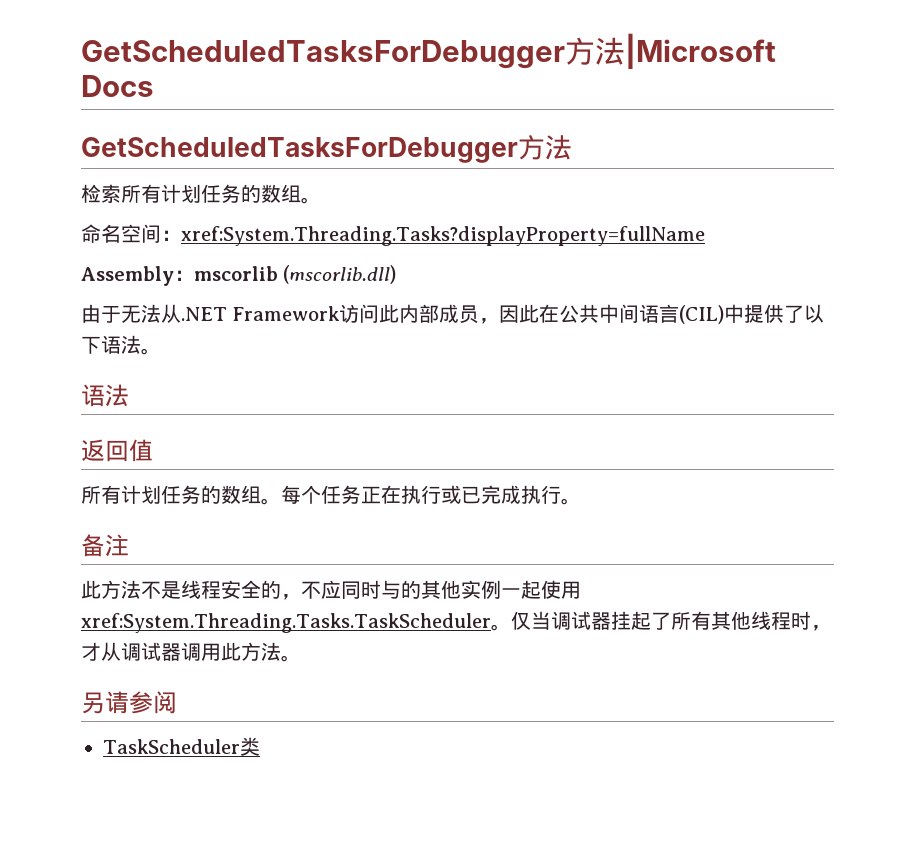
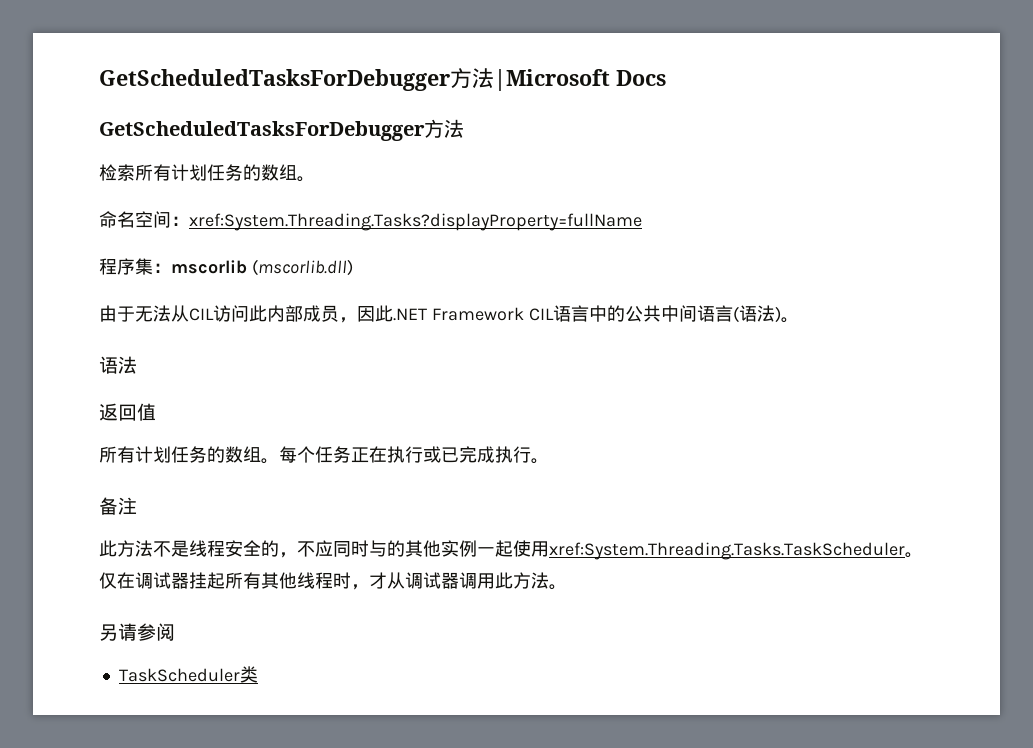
- Assembly：mscorlib (mscorlib.dll)
+ 程序集：mscorlib (mscorlib.dll)
- 由于无法从.NET Framework访问此内部成员，因此在公共中间语言(CIL)中提供了以下语法。
+ 由于无法从CIL访问此内部成员，因此.NET Framework CIL语言中的公共中间语言(语法)。
- 仅当调试器挂起了所有其他线程时，才从调试器调用此方法。
+ 仅在调试器挂起所有其他线程时，才从调试器调用此方法。

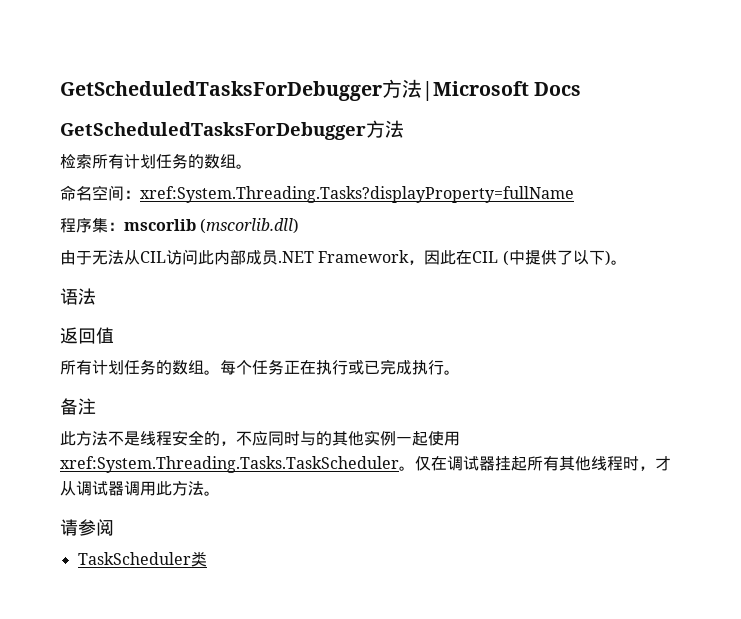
- 由于无法从CIL访问此内部成员，因此.NET Framework CIL语言中的公共中间语言(语法)。
+ 由于无法从CIL访问此内部成员.NET Framework，因此在CIL (中提供了以下)。
- 另请参阅
+ 请参阅

